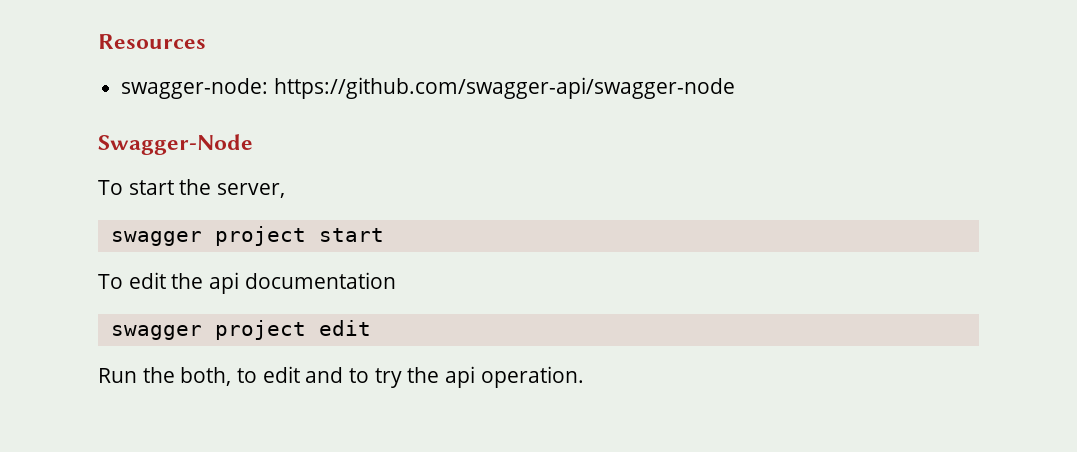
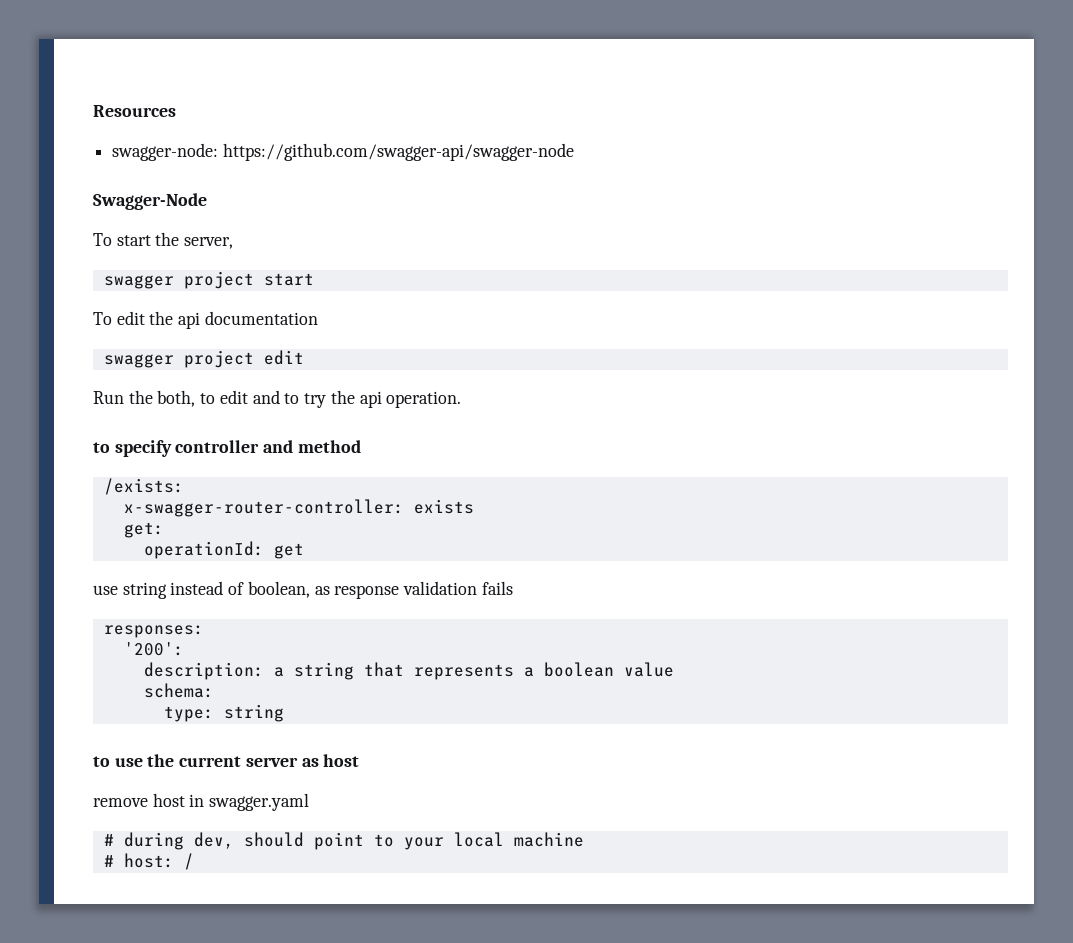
+ to specify controller and method
+ /exists:
+ x-swagger-router-controller: exists
+ get:
+ operationId: get
+ use string instead of boolean, as response validation fails
+ responses:
+ '200':
+ description: a string that represents a boolean value
+ schema:
+ type: string
+ to use the current server as host
+ remove host in swagger.yaml
+ # during dev, should point to your local machine
+ # host: /

